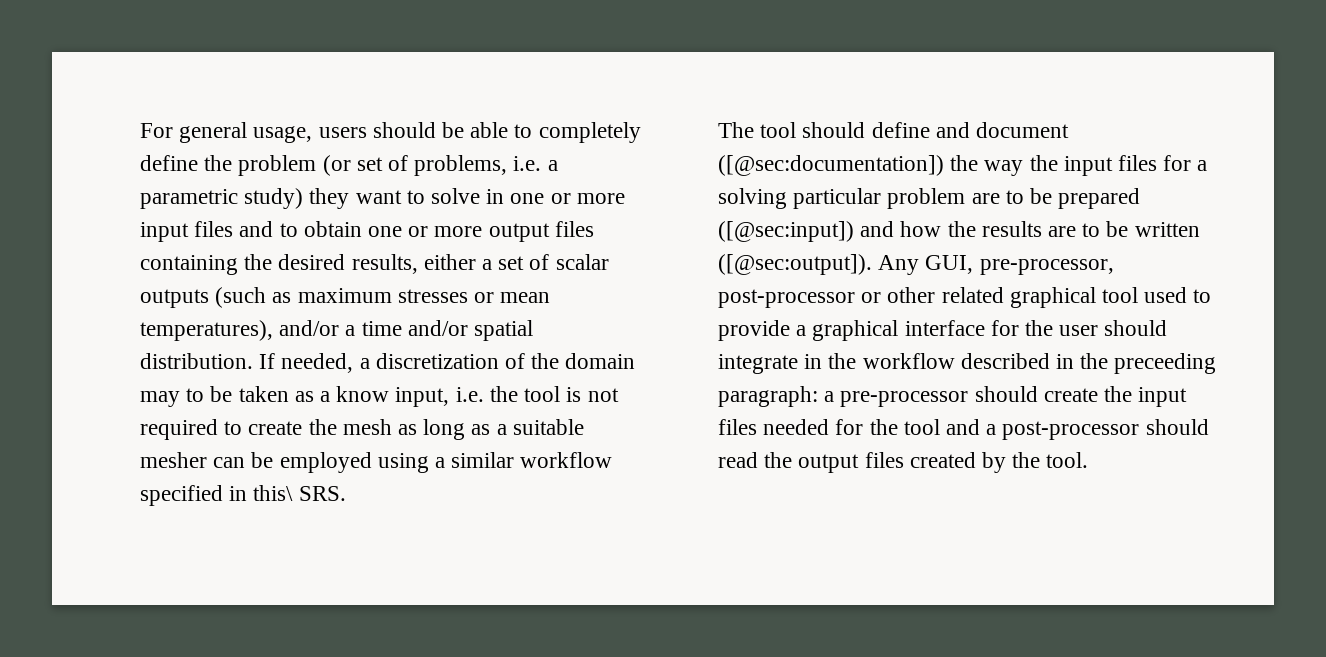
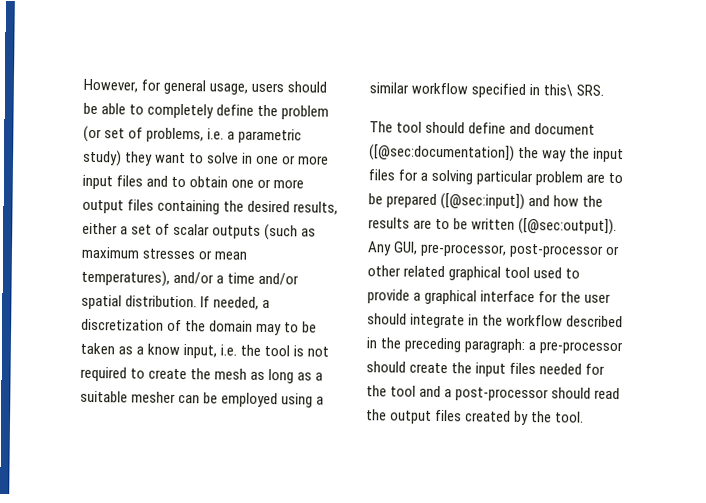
- For general usage, users should be able to completely define the problem (or set of problems, i.e. a parametric study) they want to solve in one or more input files and to obtain one or more output files containing the desired results, either a set of scalar outputs (such as maximum stresses or mean temperatures), and/or a time and/or spatial distribution.
+ However, for general usage, users should be able to completely define the problem (or set of problems, i.e. a parametric study) they want to solve in one or more input files and to obtain one or more output files containing the desired results, either a set of scalar outputs (such as maximum stresses or mean temperatures), and/or a time and/or spatial distribution.
- Any GUI, pre-processor, post-processor or other related graphical tool used to provide a graphical interface for the user should integrate in the workflow described in the preceeding paragraph: a pre-processor should create the input files needed for the tool and a post-processor should read the output files created by the tool.
+ Any GUI, pre-processor, post-processor or other related graphical tool used to provide a graphical interface for the user should integrate in the workflow described in the preceding paragraph: a pre-processor should create the input files needed for the tool and a post-processor should read the output files created by the tool.

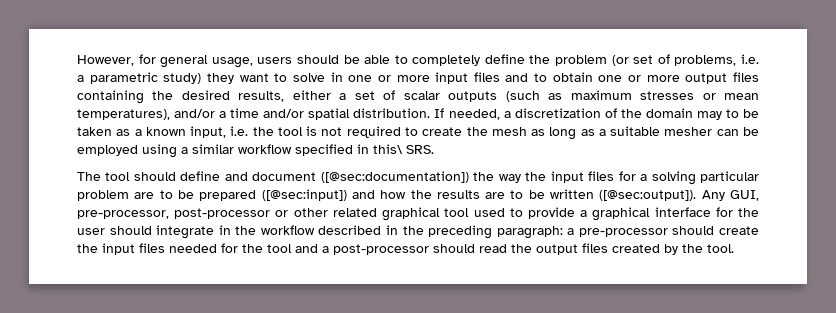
- If needed, a discretization of the domain may to be taken as a know input, i.e. the tool is not required to create the mesh as long as a suitable mesher can be employed using a similar workflow specified in this\ SRS.
+ If needed, a discretization of the domain may to be taken as a known input, i.e. the tool is not required to create the mesh as long as a suitable mesher can be employed using a similar workflow specified in this\ SRS.

